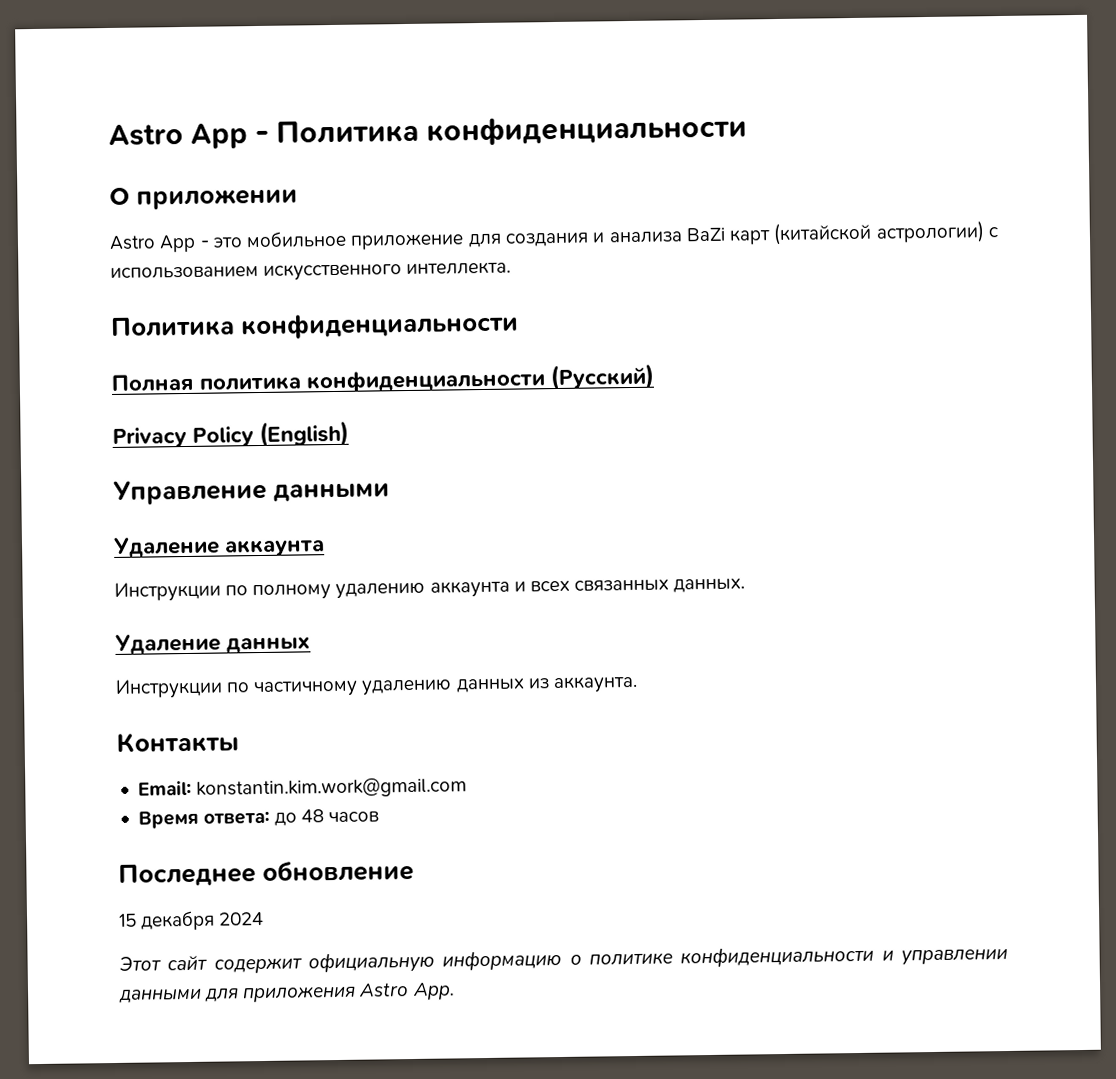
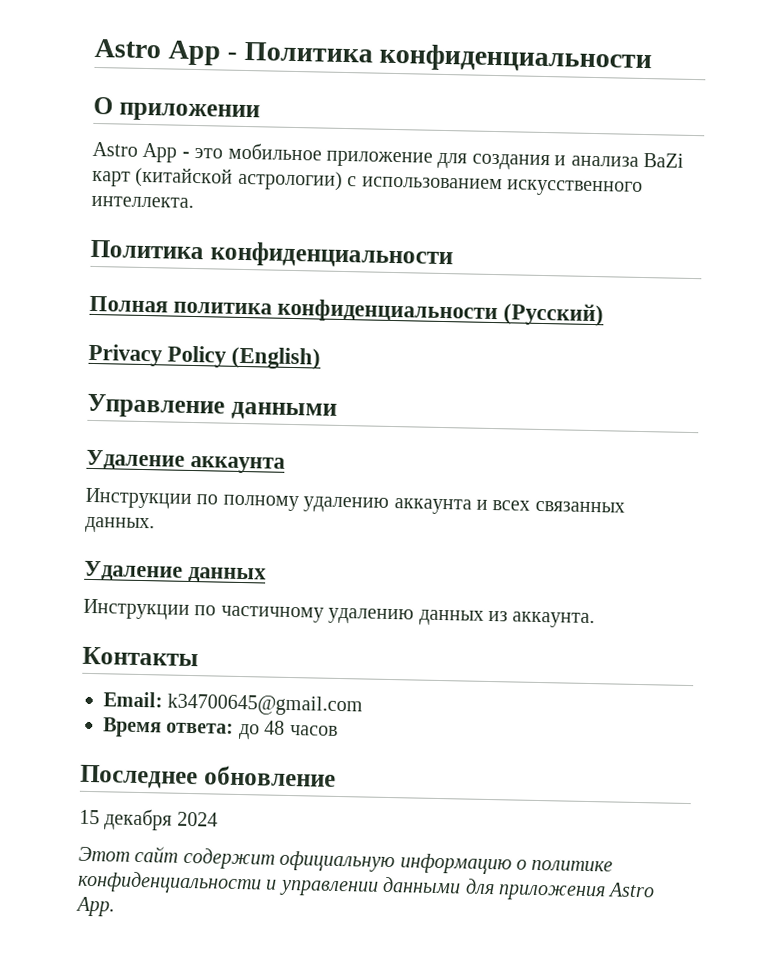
- Email: konstantin.kim.work@gmail.com
+ Email: k34700645@gmail.com

